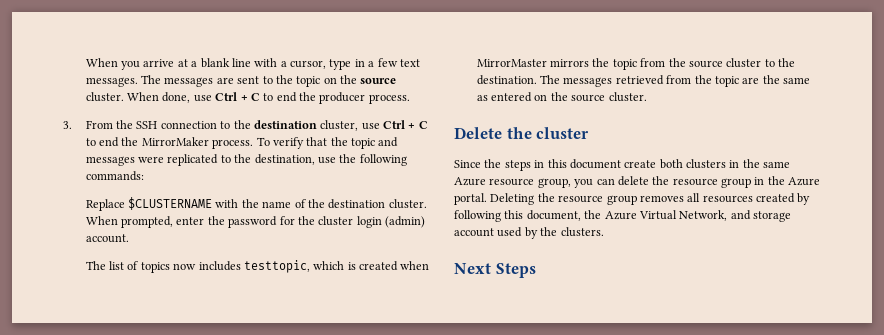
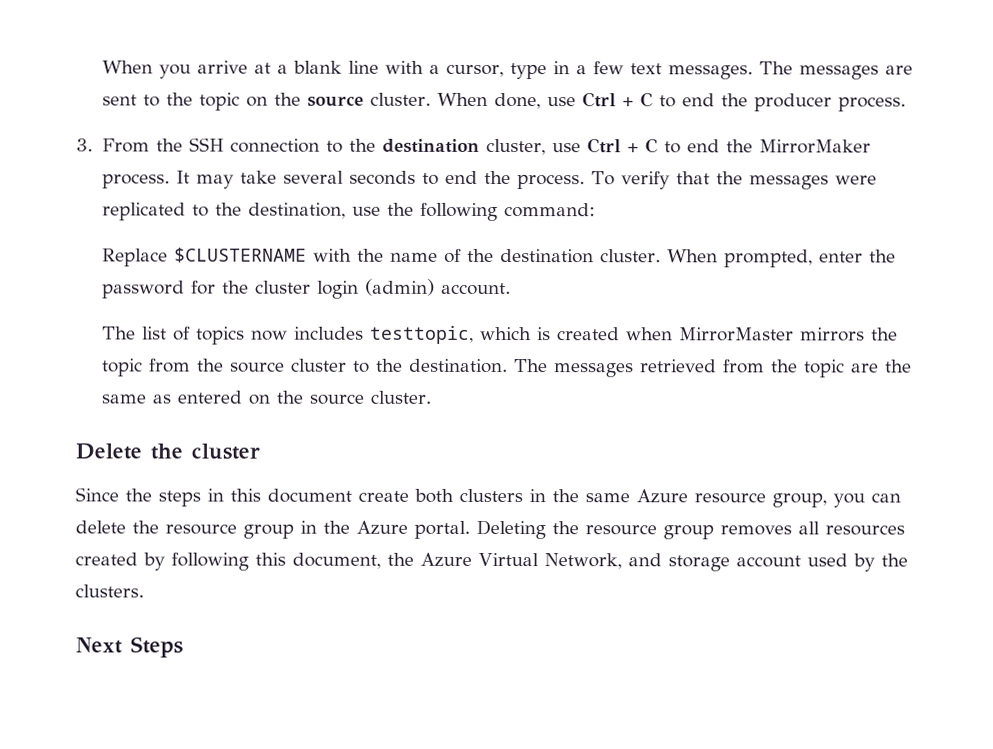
+ It may take several seconds to end the process.
- To verify that the topic and messages were replicated to the destination, use the following commands:
+ To verify that the messages were replicated to the destination, use the following command:

